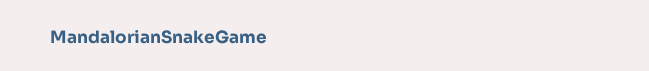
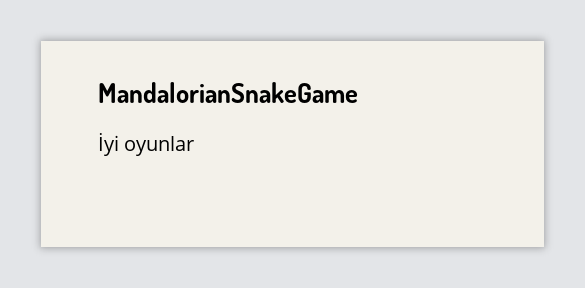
+ İyi oyunlar

